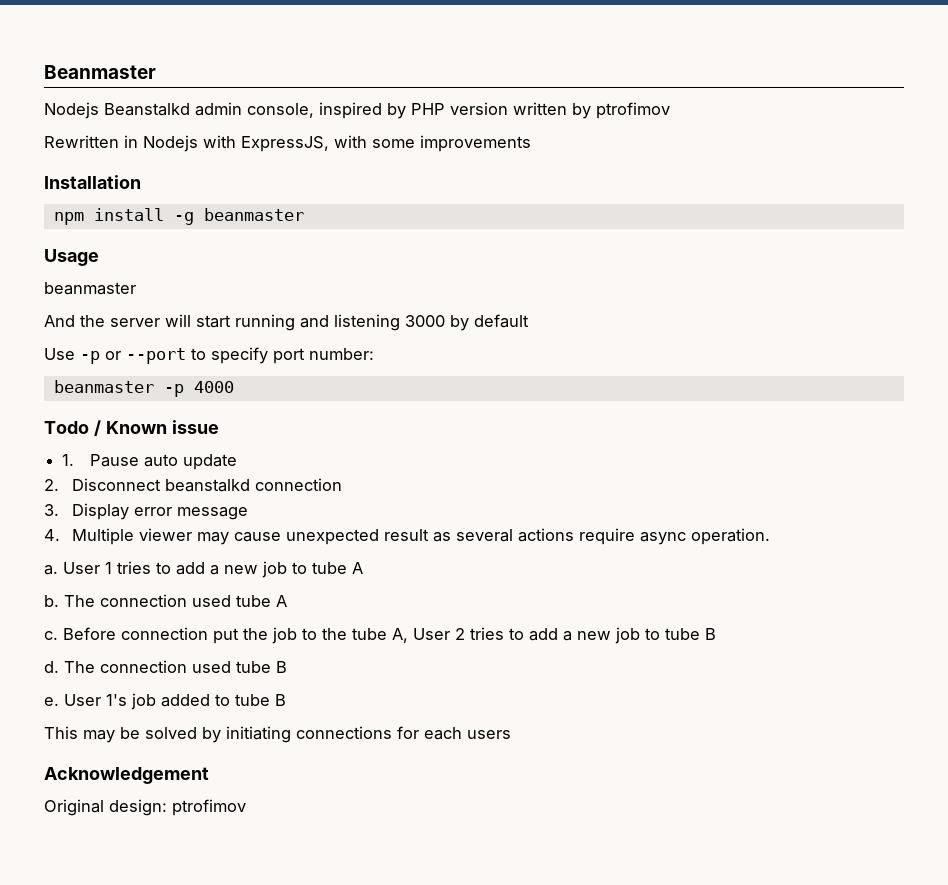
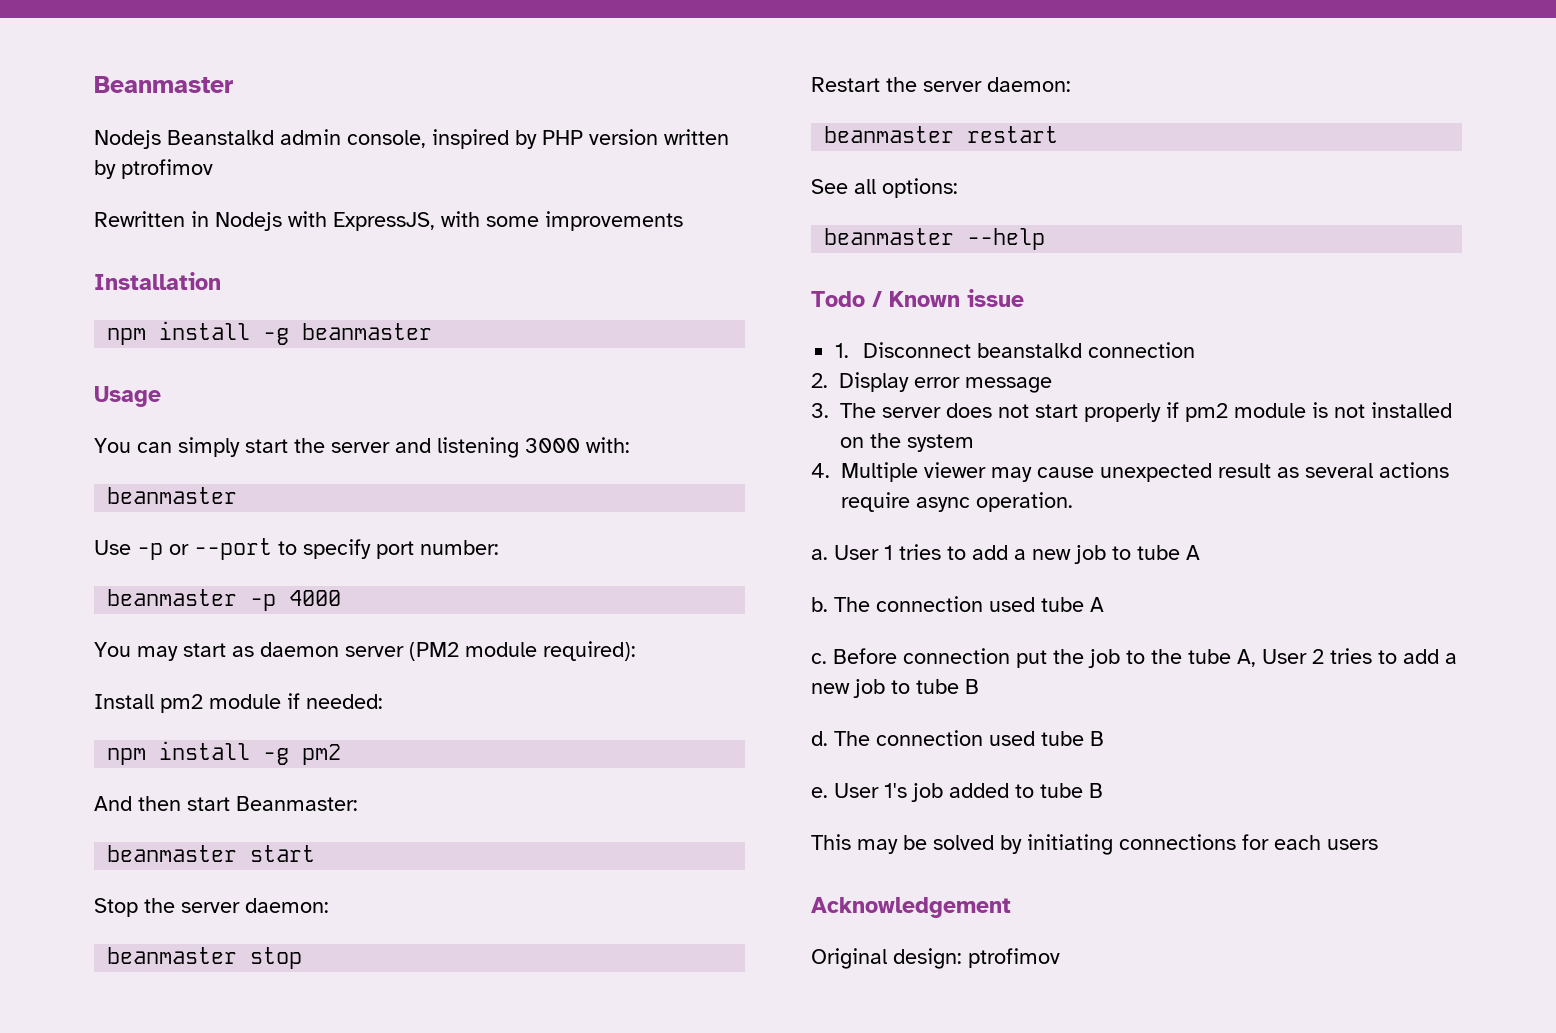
  Usage
+ You can simply start the server and listening 3000 with:
  beanmaster
- And the server will start running and listening 3000 by default
+ You may start as daemon server (PM2 module required):
+ Install pm2 module if needed:
+ npm install -g pm2
+ And then start Beanmaster:
+ beanmaster start
+ Stop the server daemon:
+ beanmaster stop
+ Restart the server daemon:
+ beanmaster restart
+ See all options:
+ beanmaster --help
- 1. Pause auto update
- 2. Disconnect beanstalkd connection
+ 1. Disconnect beanstalkd connection
- 3. Display error message
+ 2. Display error message
+ 3. The server does not start properly if pm2 module is not installed on the system

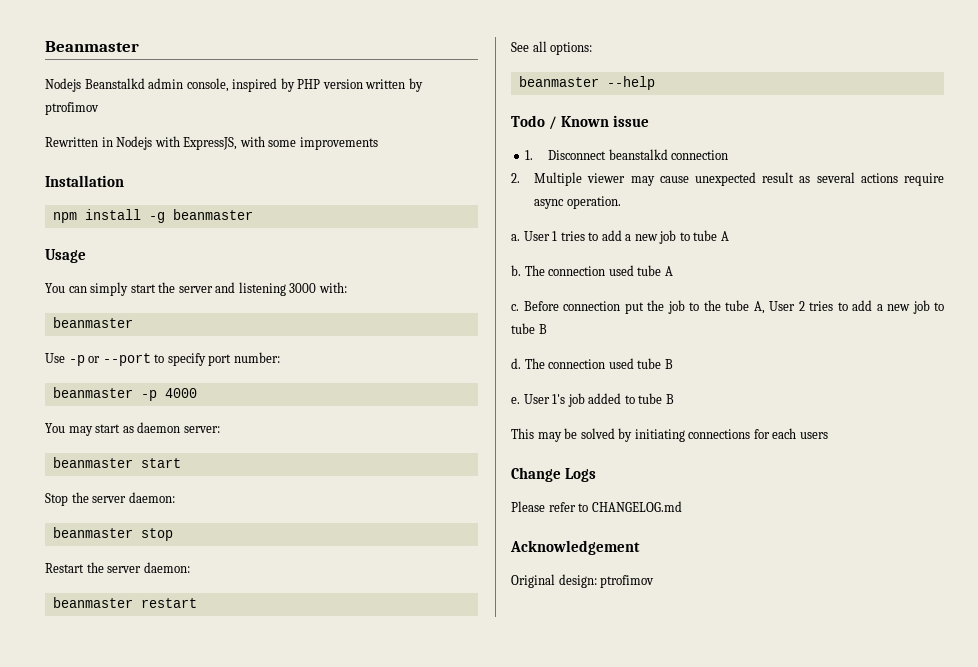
- You may start as daemon server (PM2 module required):
- Install pm2 module if needed:
- npm install -g pm2
- And then start Beanmaster:
+ You may start as daemon server:
- 2. Display error message
- 3. The server does not start properly if pm2 module is not installed on the system
- 4. Multiple viewer may cause unexpected result as several actions require async operation.
+ 2. Multiple viewer may cause unexpected result as several actions require async operation.
+ Change Logs
+ Please refer to CHANGELOG.md

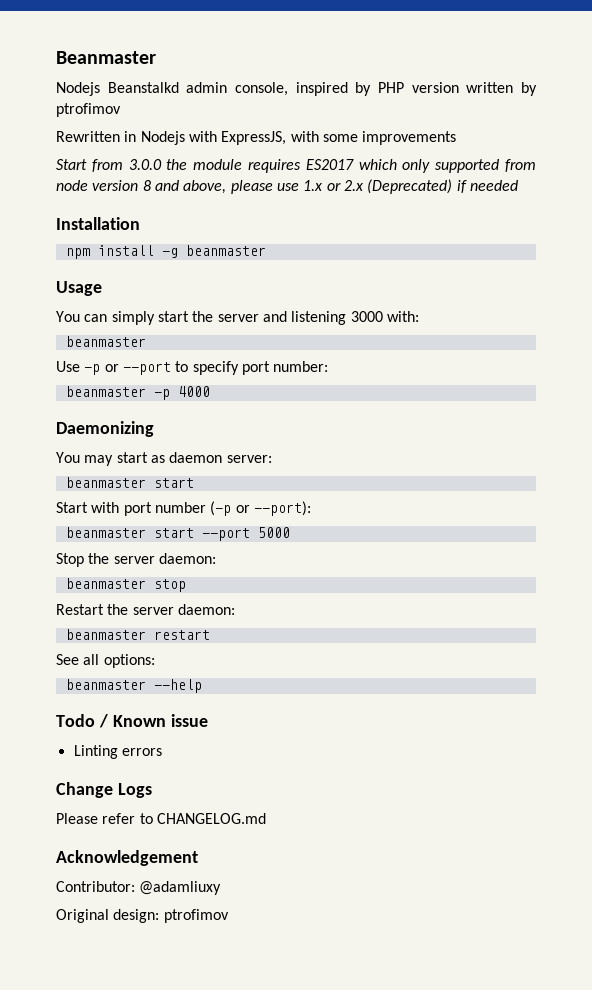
+ Start from 3.0.0 the module requires ES2017 which only supported from node version 8 and above, please use 1.x or 2.x (Deprecated) if needed
+ Daemonizing
+ Start with port number (-p or --port):
+ beanmaster start --port 5000
- 1. Disconnect beanstalkd connection
- 2. Multiple viewer may cause unexpected result as several actions require async operation.
- a. User 1 tries to add a new job to tube A
- b. The connection used tube A
- c. Before connection put the job to the tube A, User 2 tries to add a new job to tube B
- d. The connection used tube B
- e. User 1's job added to tube B
- This may be solved by initiating connections for each users
+ Linting errors
+ Contributor: @adamliuxy

